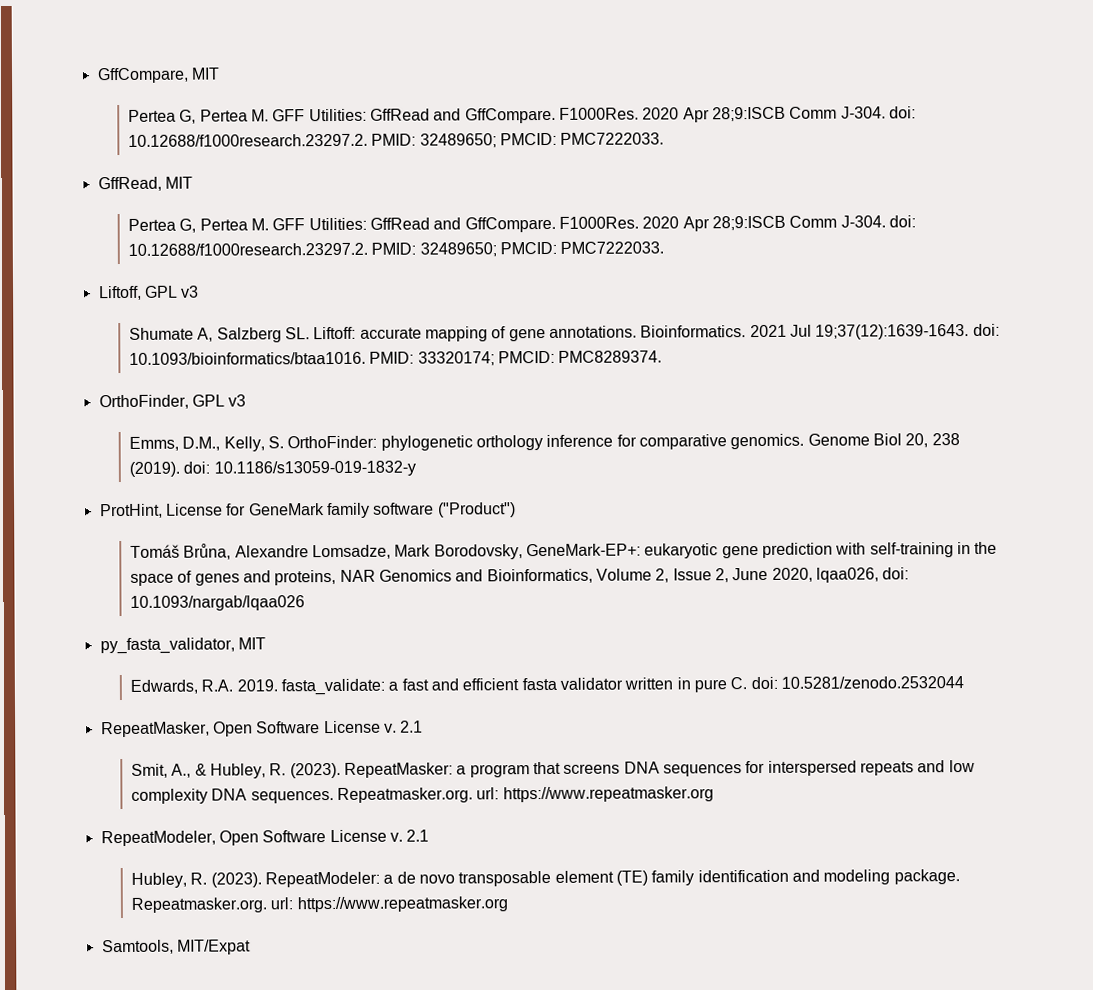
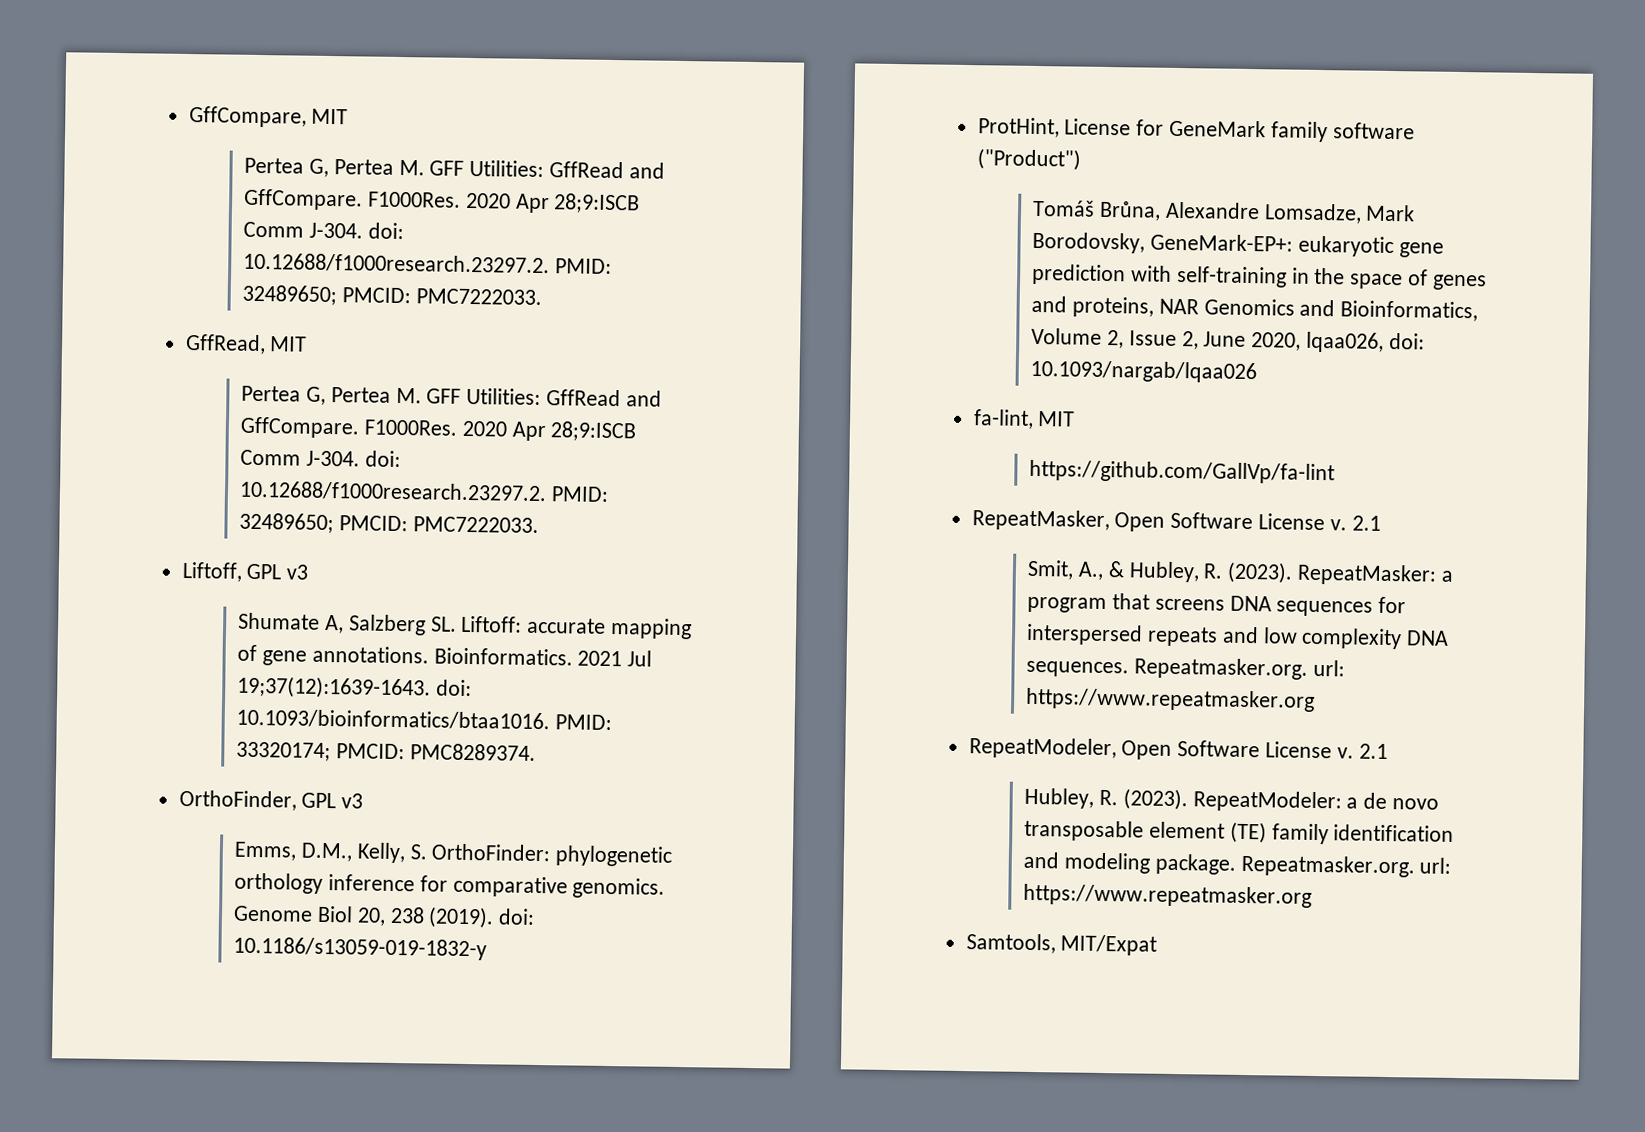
- py_fasta_validator, MIT
- Edwards, R.A. 2019. fasta_validate: a fast and efficient fasta validator written in pure C. doi: 10.5281/zenodo.2532044
+ fa-lint, MIT
+ https://github.com/GallVp/fa-lint

